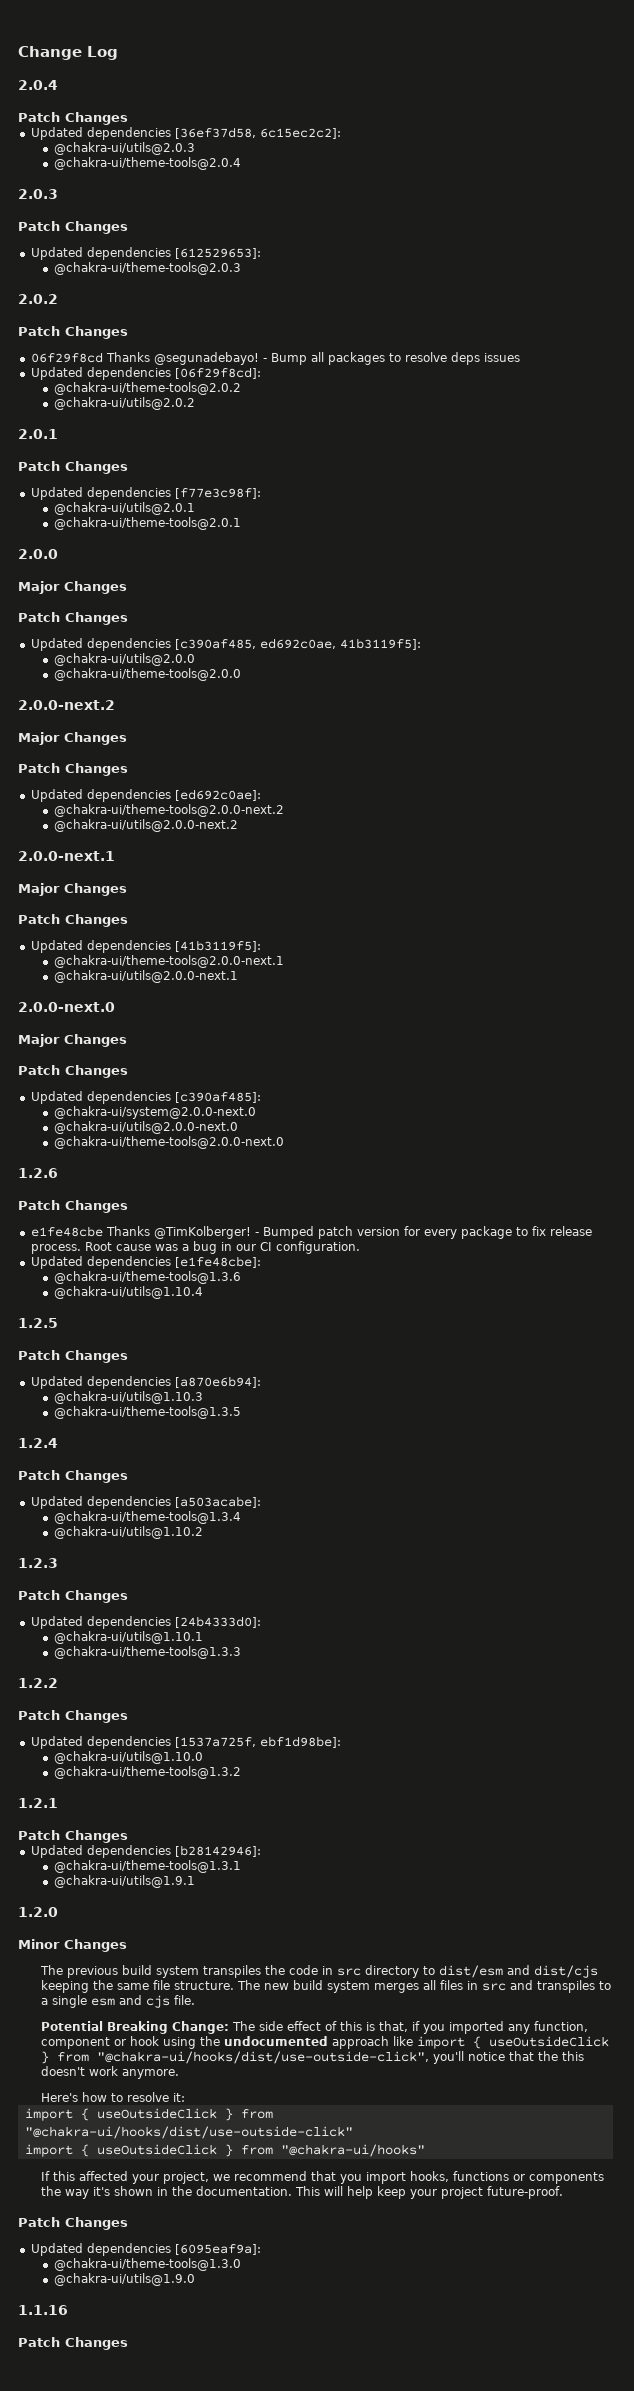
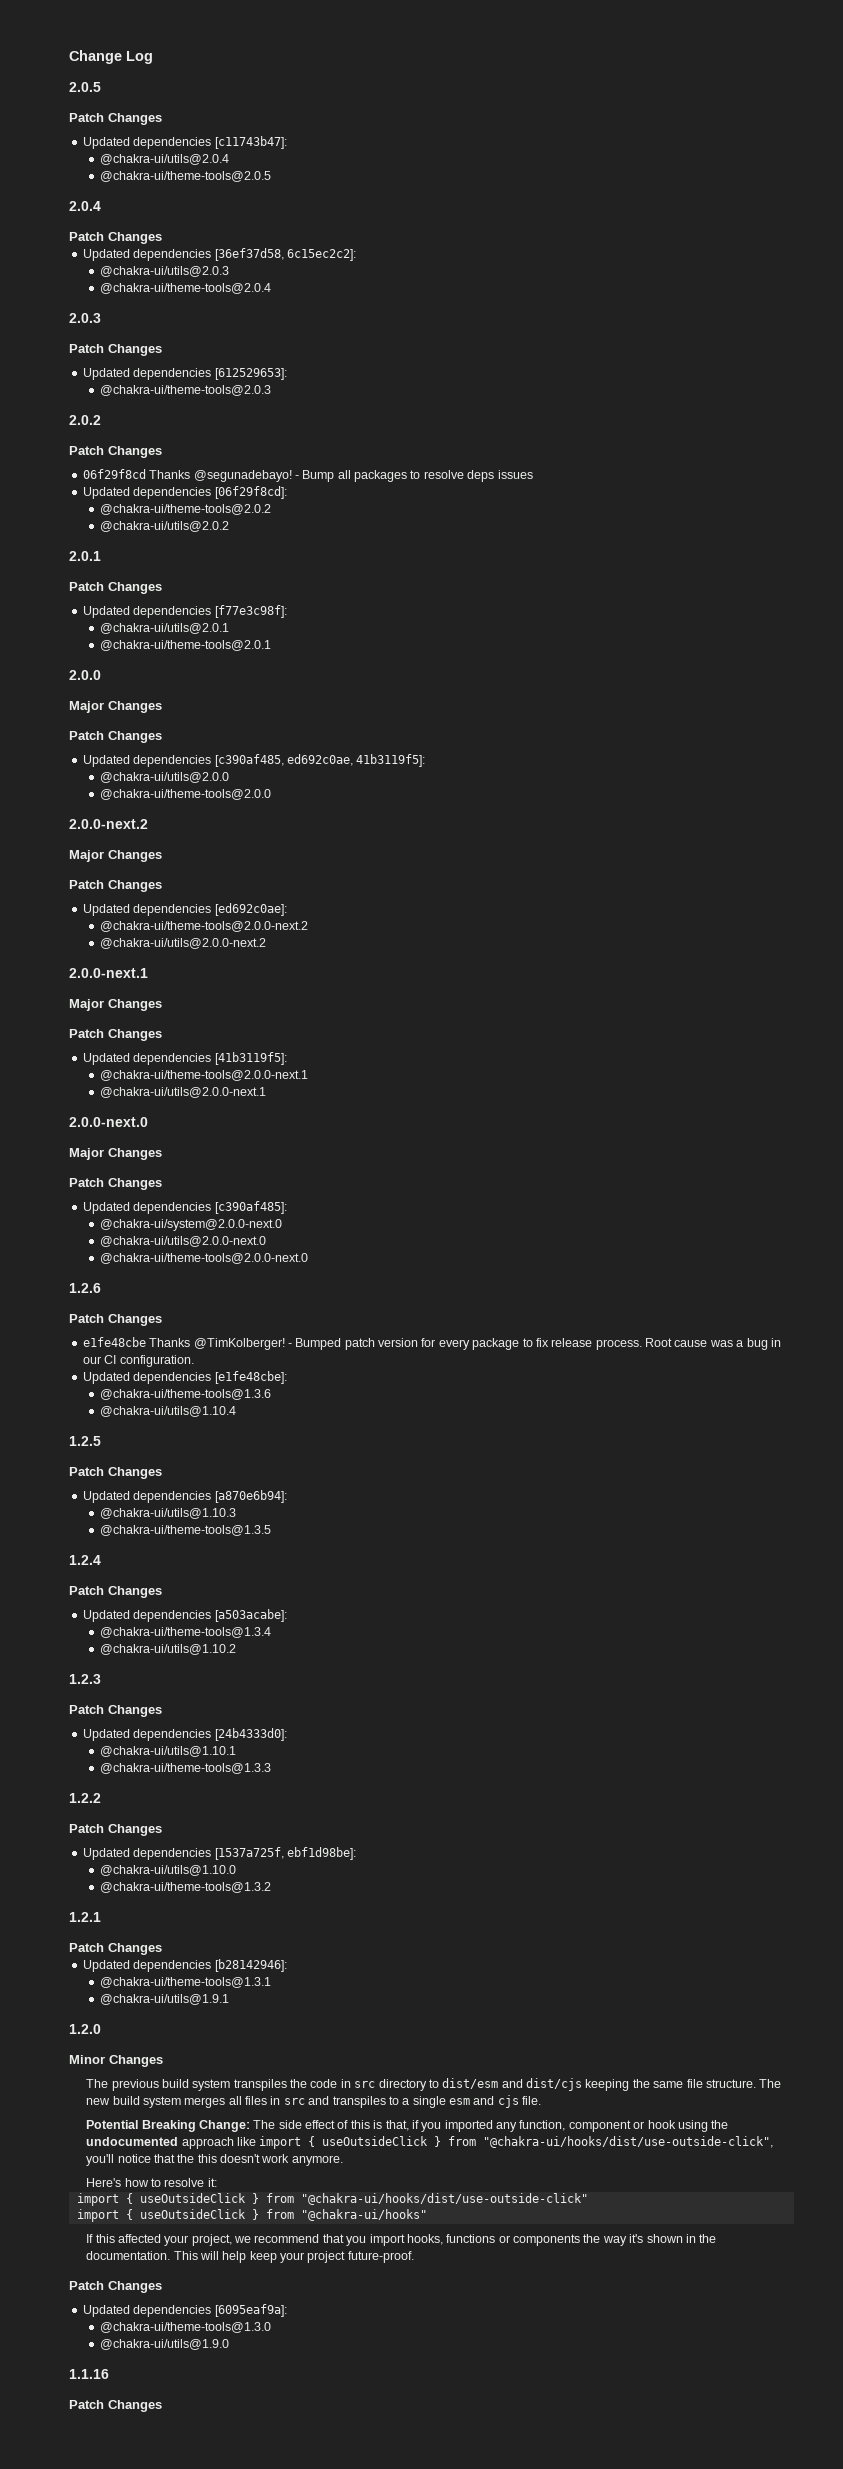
+ 2.0.5
+ Patch Changes
+ Updated dependencies [c11743b47]:
+ @chakra-ui/utils@2.0.4
+ @chakra-ui/theme-tools@2.0.5

